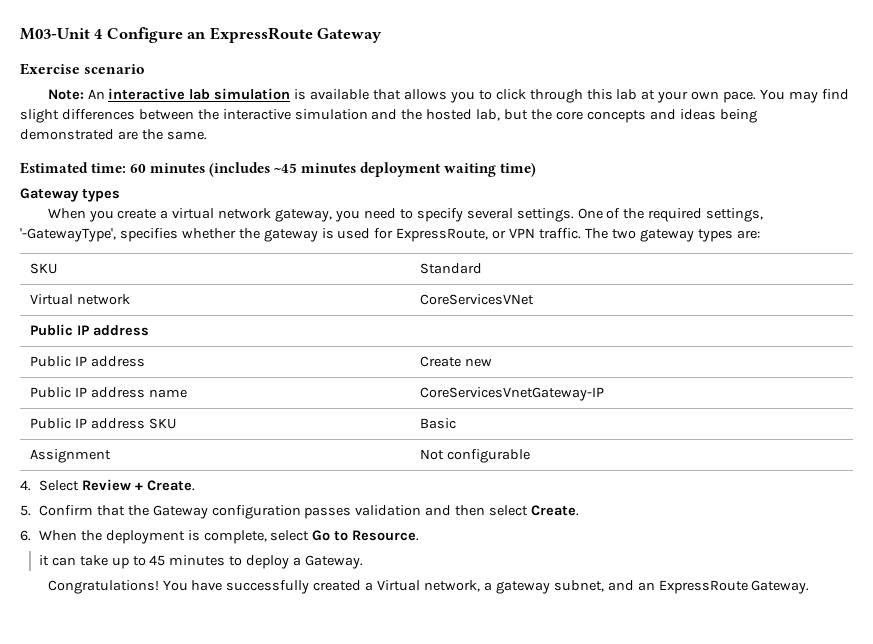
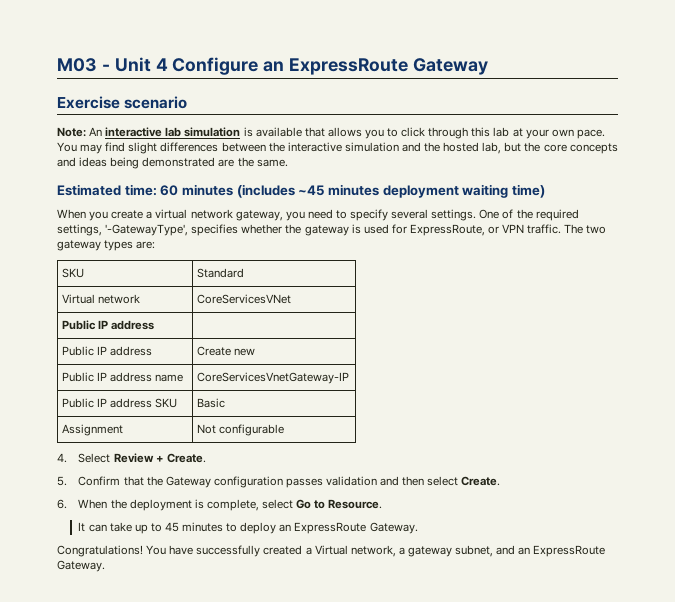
- M03-Unit 4 Configure an ExpressRoute Gateway
+ M03 - Unit 4 Configure an ExpressRoute Gateway
- Gateway types
- it can take up to 45 minutes to deploy a Gateway.
+ It can take up to 45 minutes to deploy an ExpressRoute Gateway.

